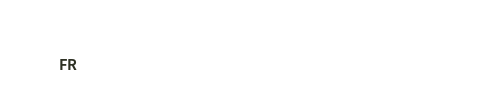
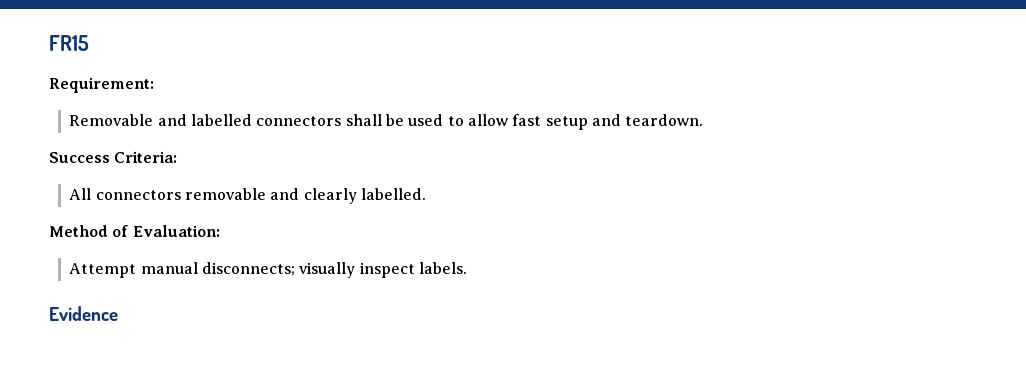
- FR
+ FR15
+ Requirement:
+ Removable and labelled connectors shall be used to allow fast setup and teardown.
+ Success Criteria:
+ All connectors removable and clearly labelled.
+ Method of Evaluation:
+ Attempt manual disconnects; visually inspect labels.
+ Evidence

